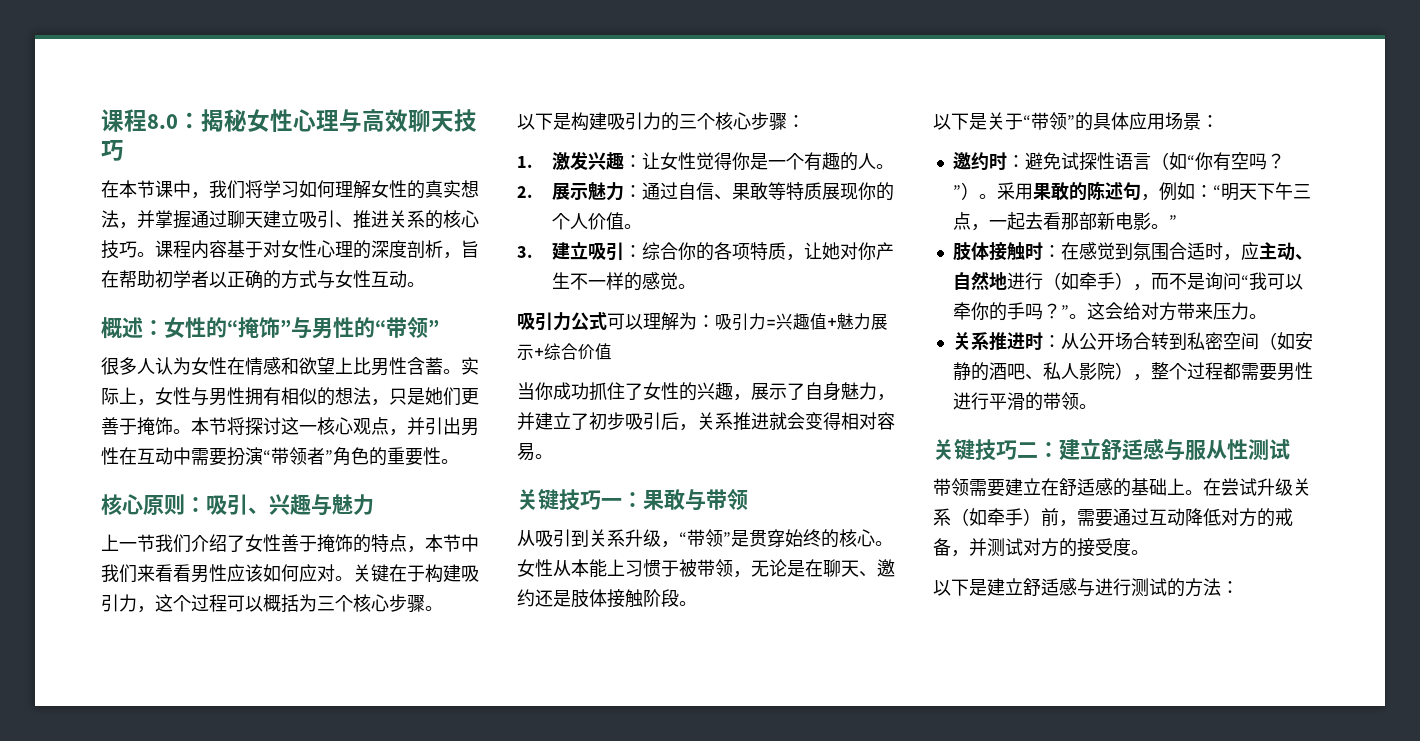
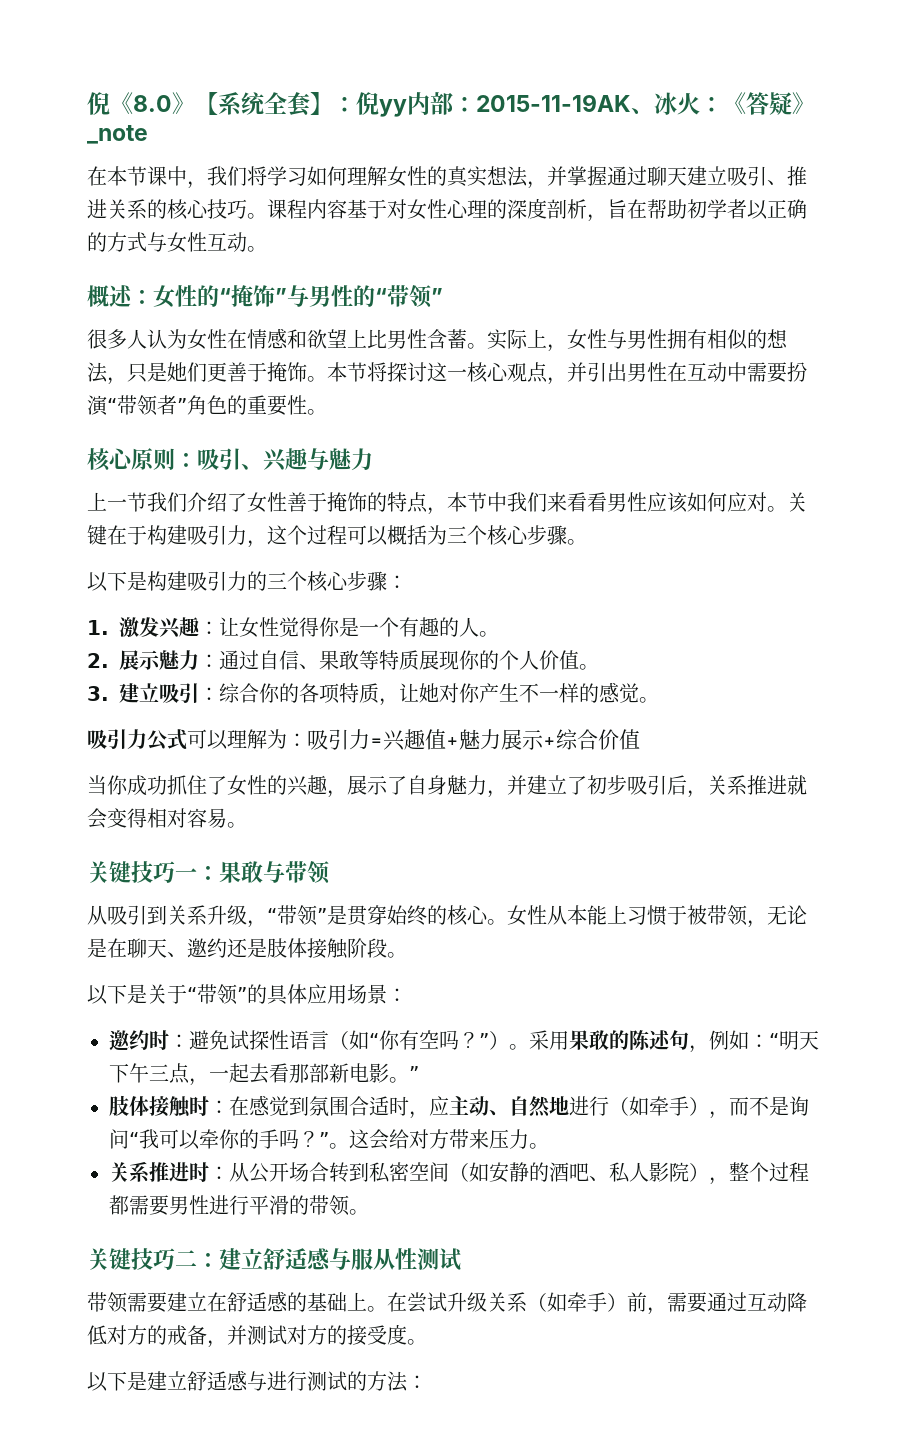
- 课程8.0：揭秘女性心理与高效聊天技巧
+ 倪《8.0》【系统全套】：倪yy内部：2015-11-19AK、冰火：《答疑》_note

